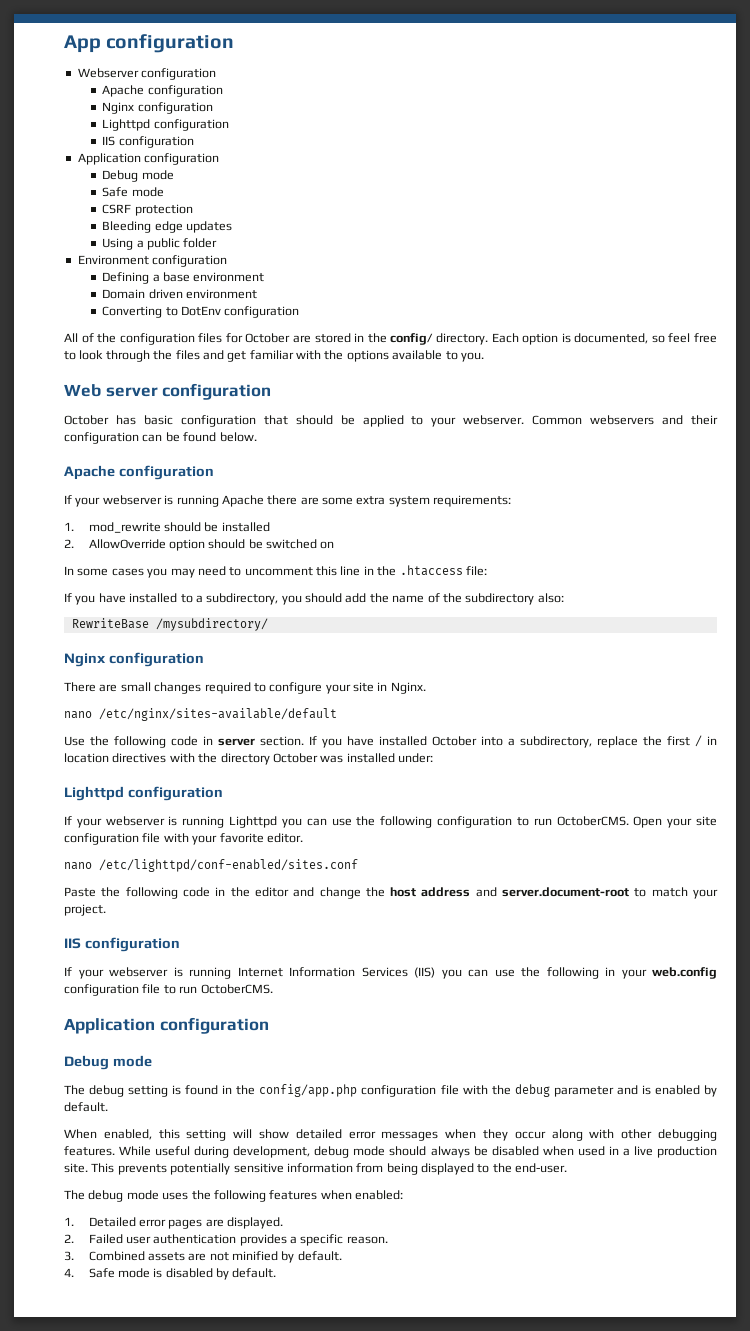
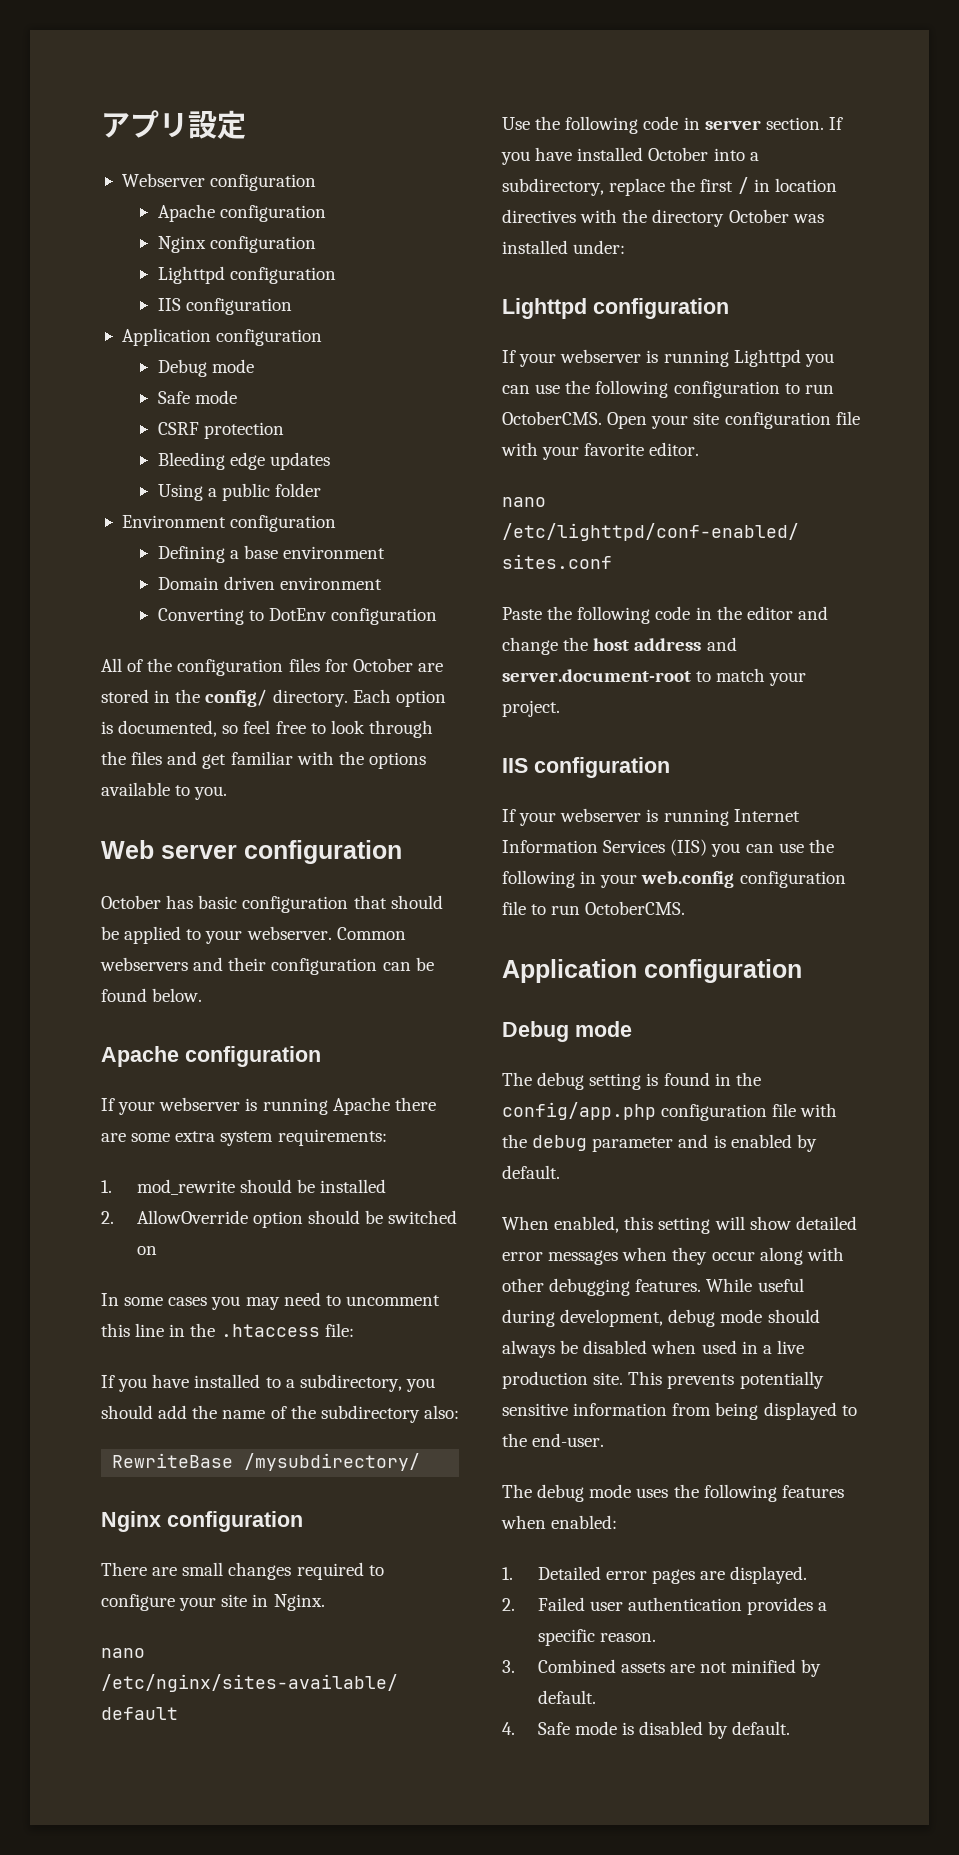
- App configuration
+ アプリ設定

